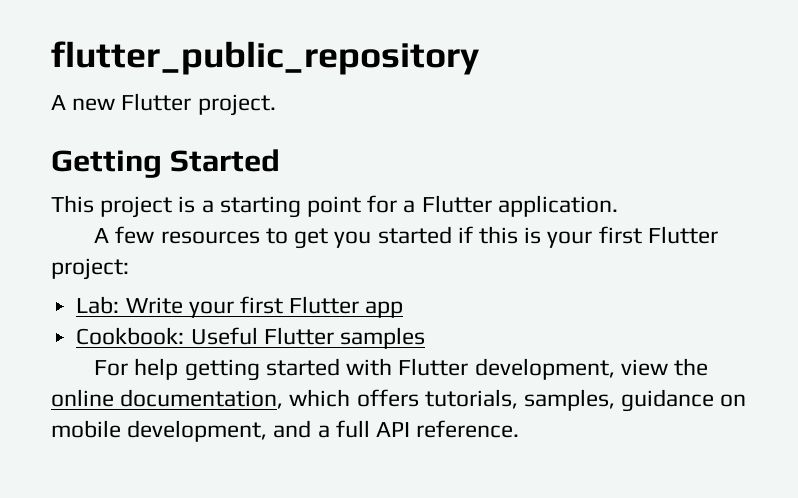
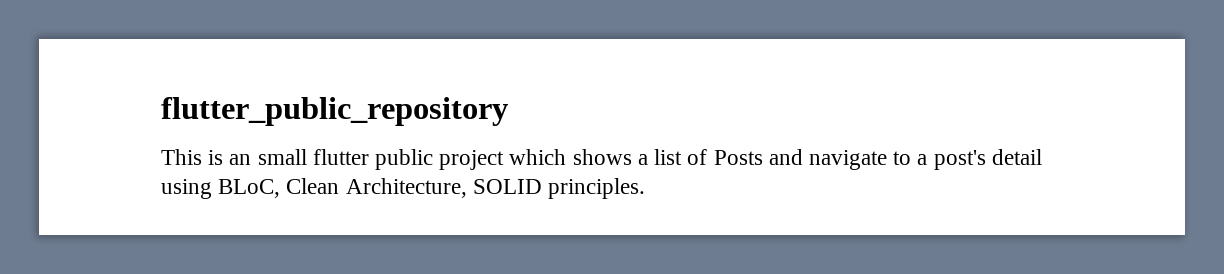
- A new Flutter project.
- Getting Started
- This project is a starting point for a Flutter application.
- A few resources to get you started if this is your first Flutter project:
- Lab: Write your first Flutter app
- Cookbook: Useful Flutter samples
- For help getting started with Flutter development, view the online documentation, which offers tutorials, samples, guidance on mobile development, and a full API reference.
+ This is an small flutter public project which shows a list of Posts and navigate to a post's detail using BLoC, Clean Architecture, SOLID principles.

